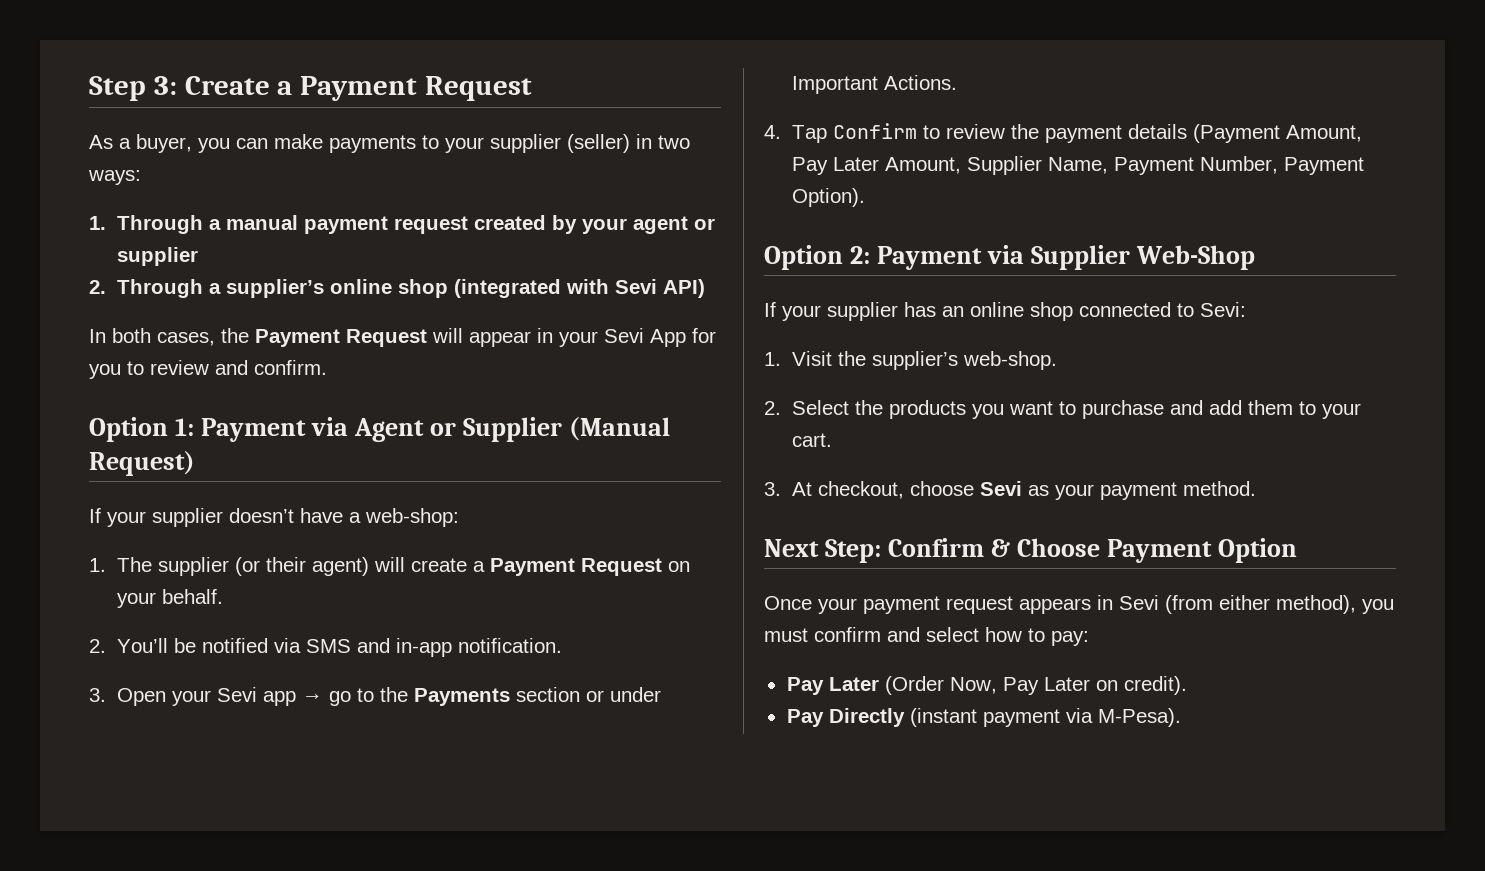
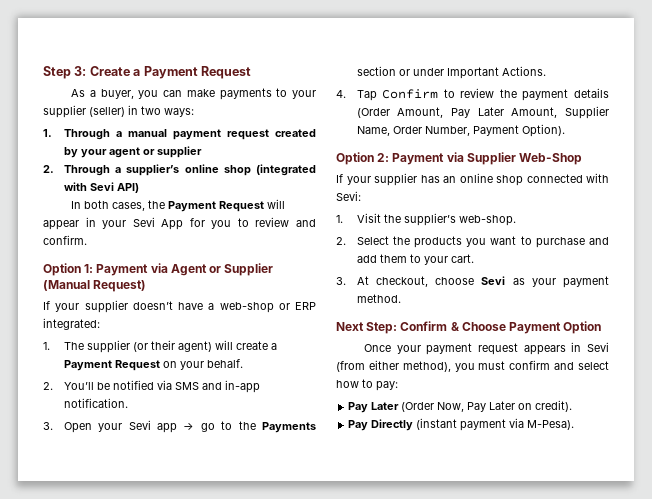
- If your supplier doesn’t have a web-shop:
+ If your supplier doesn’t have a web-shop or ERP integrated:
- 4. Tap Confirm to review the payment details (Payment Amount, Pay Later Amount, Supplier Name, Payment Number, Payment Option).
+ 4. Tap Confirm to review the payment details (Order Amount, Pay Later Amount, Supplier Name, Order Number, Payment Option).
- If your supplier has an online shop connected to Sevi:
+ If your supplier has an online shop connected with Sevi:

